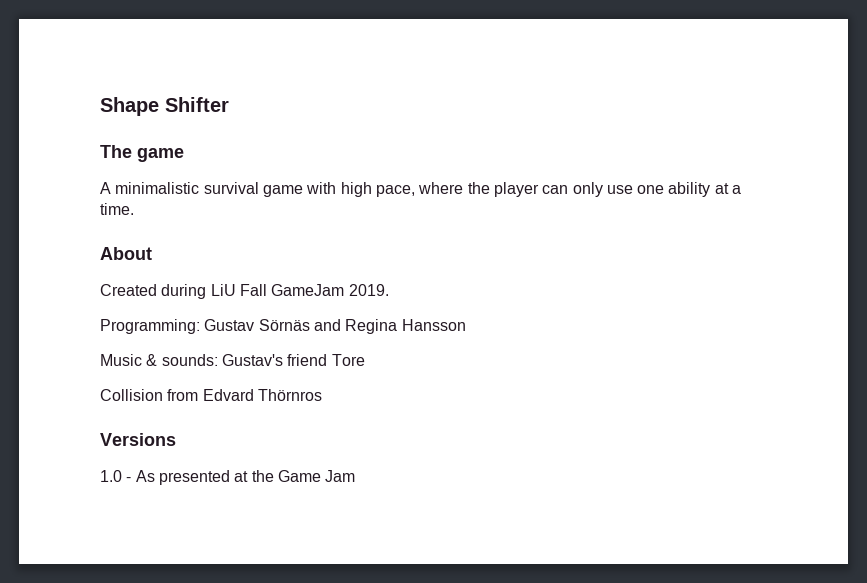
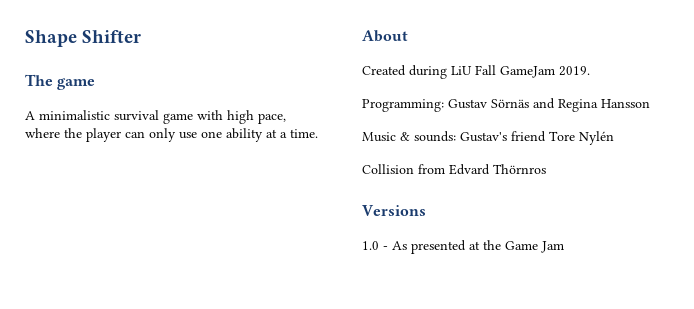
- Music & sounds: Gustav's friend Tore
+ Music & sounds: Gustav's friend Tore Nylén

